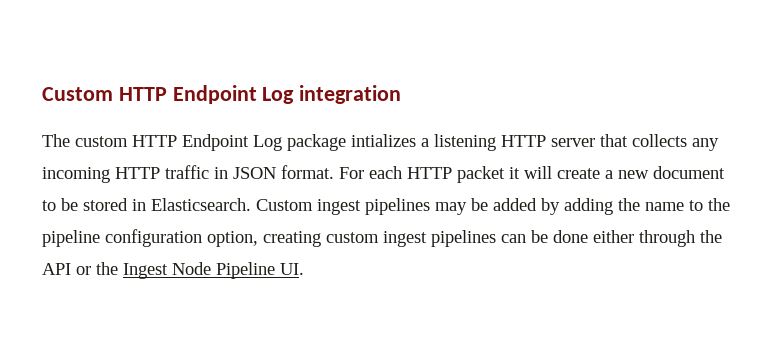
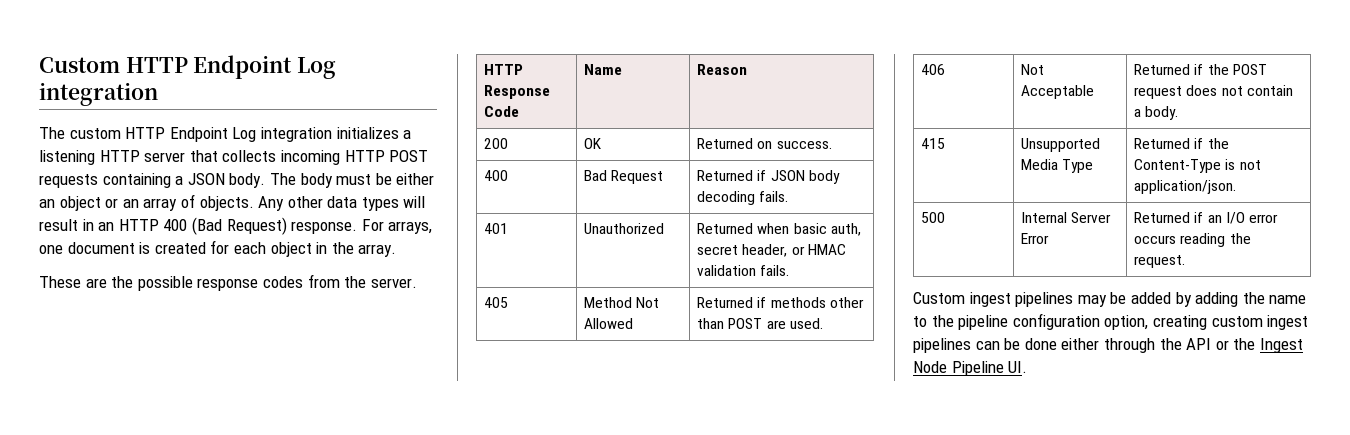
- The custom HTTP Endpoint Log package intializes a listening HTTP server that collects any incoming HTTP traffic in JSON format. For each HTTP packet it will create a new document to be stored in Elasticsearch. Custom ingest pipelines may be added by adding the name to the pipeline configuration option, creating custom ingest pipelines can be done either through the API or the Ingest Node Pipeline UI.
+ The custom HTTP Endpoint Log integration initializes a listening HTTP server that collects incoming HTTP POST requests containing a JSON body. The body must be either an object or an array of objects. Any other data types will result in an HTTP 400 (Bad Request) response. For arrays, one document is created for each object in the array.
+ These are the possible response codes from the server.
+ HTTP Response Code | Name | Reason
+ 200 | OK | Returned on success.
+ 400 | Bad Request | Returned if JSON body decoding fails.
+ 401 | Unauthorized | Returned when basic auth, secret header, or HMAC validation fails.
+ 405 | Method Not Allowed | Returned if methods other than POST are used.
+ 406 | Not Acceptable | Returned if the POST request does not contain a body.
+ 415 | Unsupported Media Type | Returned if the Content-Type is not application/json.
+ 500 | Internal Server Error | Returned if an I/O error occurs reading the request.
+ Custom ingest pipelines may be added by adding the name to the pipeline configuration option, creating custom ingest pipelines can be done either through the API or the Ingest Node Pipeline UI.

